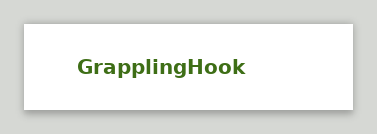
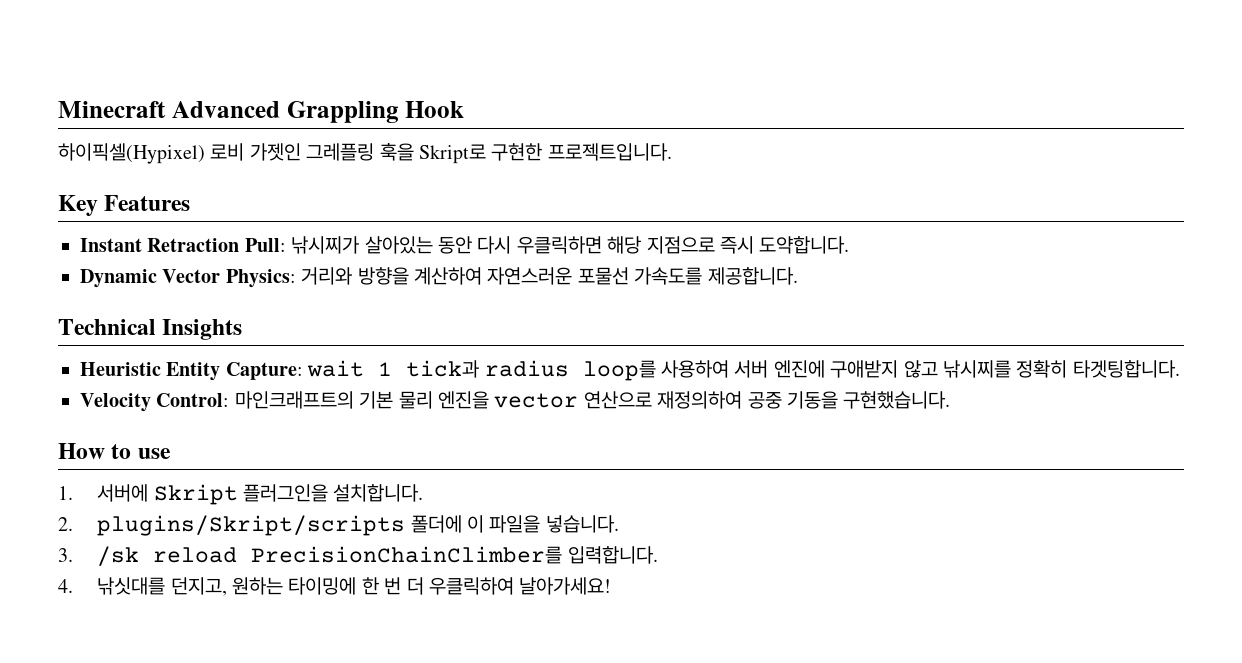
- GrapplingHook
+ Minecraft Advanced Grappling Hook
+ 하이픽셀(Hypixel) 로비 가젯인 그레플링 훅을 Skript로 구현한 프로젝트입니다.
+ Key Features
+ Instant Retraction Pull: 낚시찌가 살아있는 동안 다시 우클릭하면 해당 지점으로 즉시 도약합니다.
+ Dynamic Vector Physics: 거리와 방향을 계산하여 자연스러운 포물선 가속도를 제공합니다.
+ Technical Insights
+ Heuristic Entity Capture: wait 1 tick과 radius loop를 사용하여 서버 엔진에 구애받지 않고 낚시찌를 정확히 타겟팅합니다.
+ Velocity Control: 마인크래프트의 기본 물리 엔진을 vector 연산으로 재정의하여 공중 기동을 구현했습니다.
+ How to use
+ 1. 서버에 Skript 플러그인을 설치합니다.
+ 2. plugins/Skript/scripts 폴더에 이 파일을 넣습니다.
+ 3. /sk reload PrecisionChainClimber를 입력합니다.
+ 4. 낚싯대를 던지고, 원하는 타이밍에 한 번 더 우클릭하여 날아가세요!

